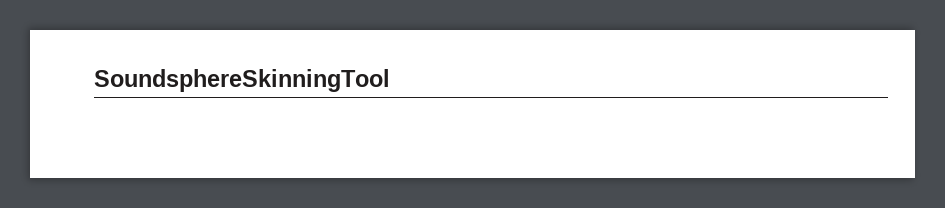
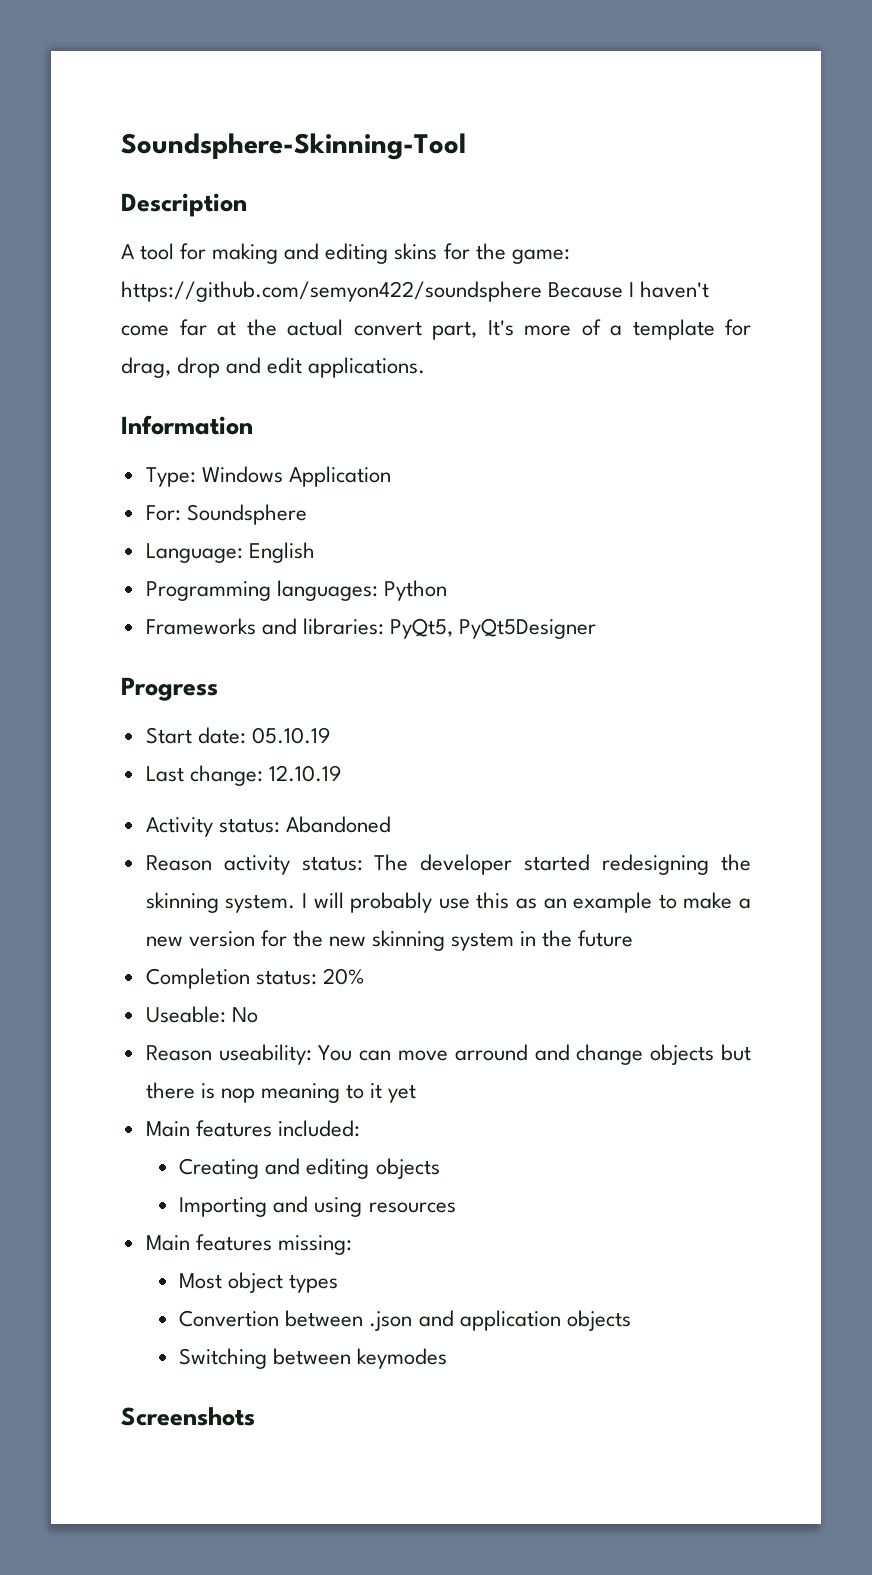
- SoundsphereSkinningTool
+ Soundsphere-Skinning-Tool
+ Description
+ A tool for making and editing skins for the game: https://github.com/semyon422/soundsphere Because I haven't come far at the actual convert part, It's more of a template for drag, drop and edit applications.
+ Information
+ Type: Windows Application
+ For: Soundsphere
+ Language: English
+ Programming languages: Python
+ Frameworks and libraries: PyQt5, PyQt5Designer
+ Progress
+ Start date: 05.10.19
+ Last change: 12.10.19
+ Activity status: Abandoned
+ Reason activity status: The developer started redesigning the skinning system. I will probably use this as an example to make a new version for the new skinning system in the future
+ Completion status: 20%
+ Useable: No
+ Reason useability: You can move arround and change objects but there is nop meaning to it yet
+ Main features included:
+ Creating and editing objects
+ Importing and using resources
+ Main features missing:
+ Most object types
+ Convertion between .json and application objects
+ Switching between keymodes
+ Screenshots

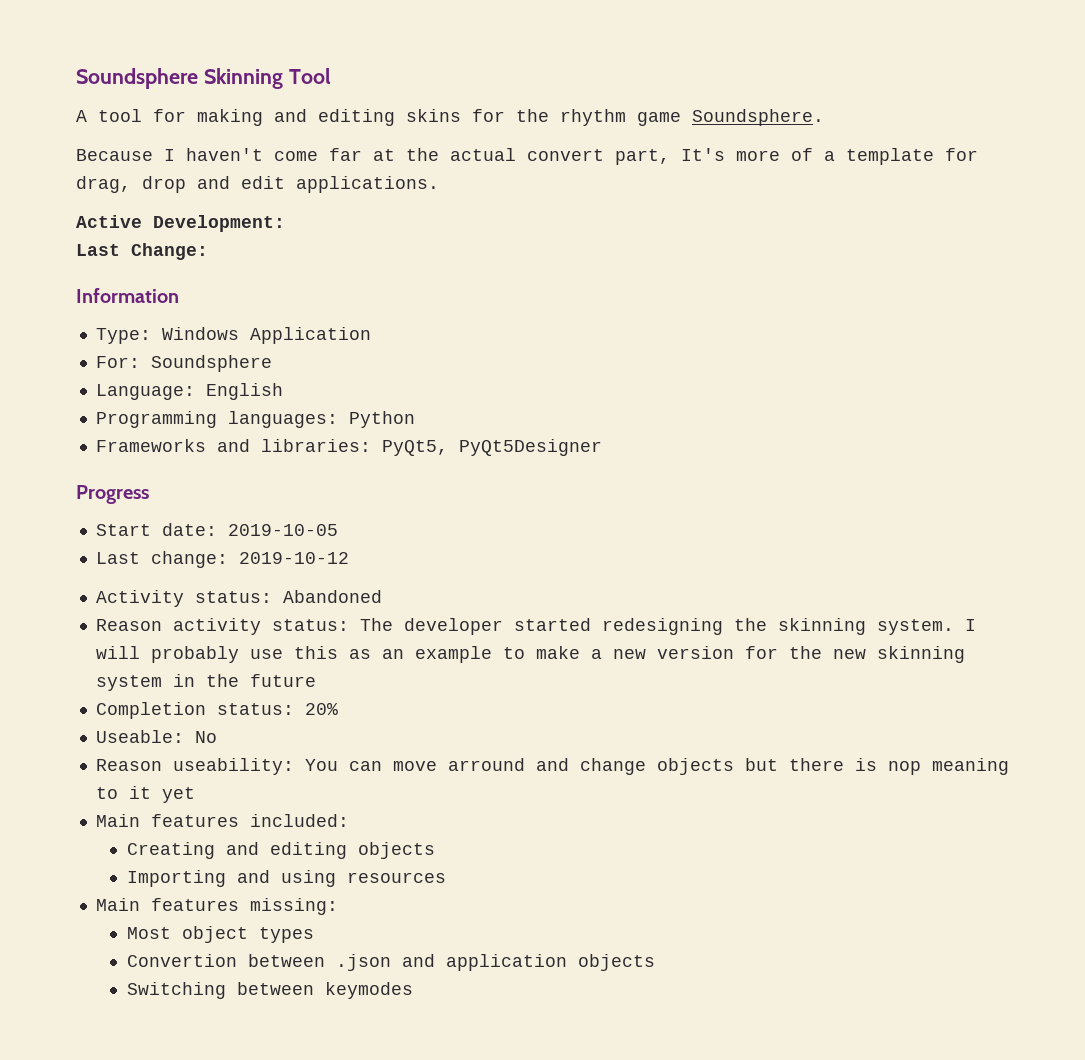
- Soundsphere-Skinning-Tool
- Description
+ Soundsphere Skinning Tool
- A tool for making and editing skins for the game: https://github.com/semyon422/soundsphere Because I haven't come far at the actual convert part, It's more of a template for drag, drop and edit applications.
+ A tool for making and editing skins for the rhythm game Soundsphere.
+ Because I haven't come far at the actual convert part, It's more of a template for drag, drop and edit applications.
+ Active Development:
+ Last Change:
- Start date: 05.10.19
+ Start date: 2019-10-05
- Last change: 12.10.19
+ Last change: 2019-10-12
- Screenshots

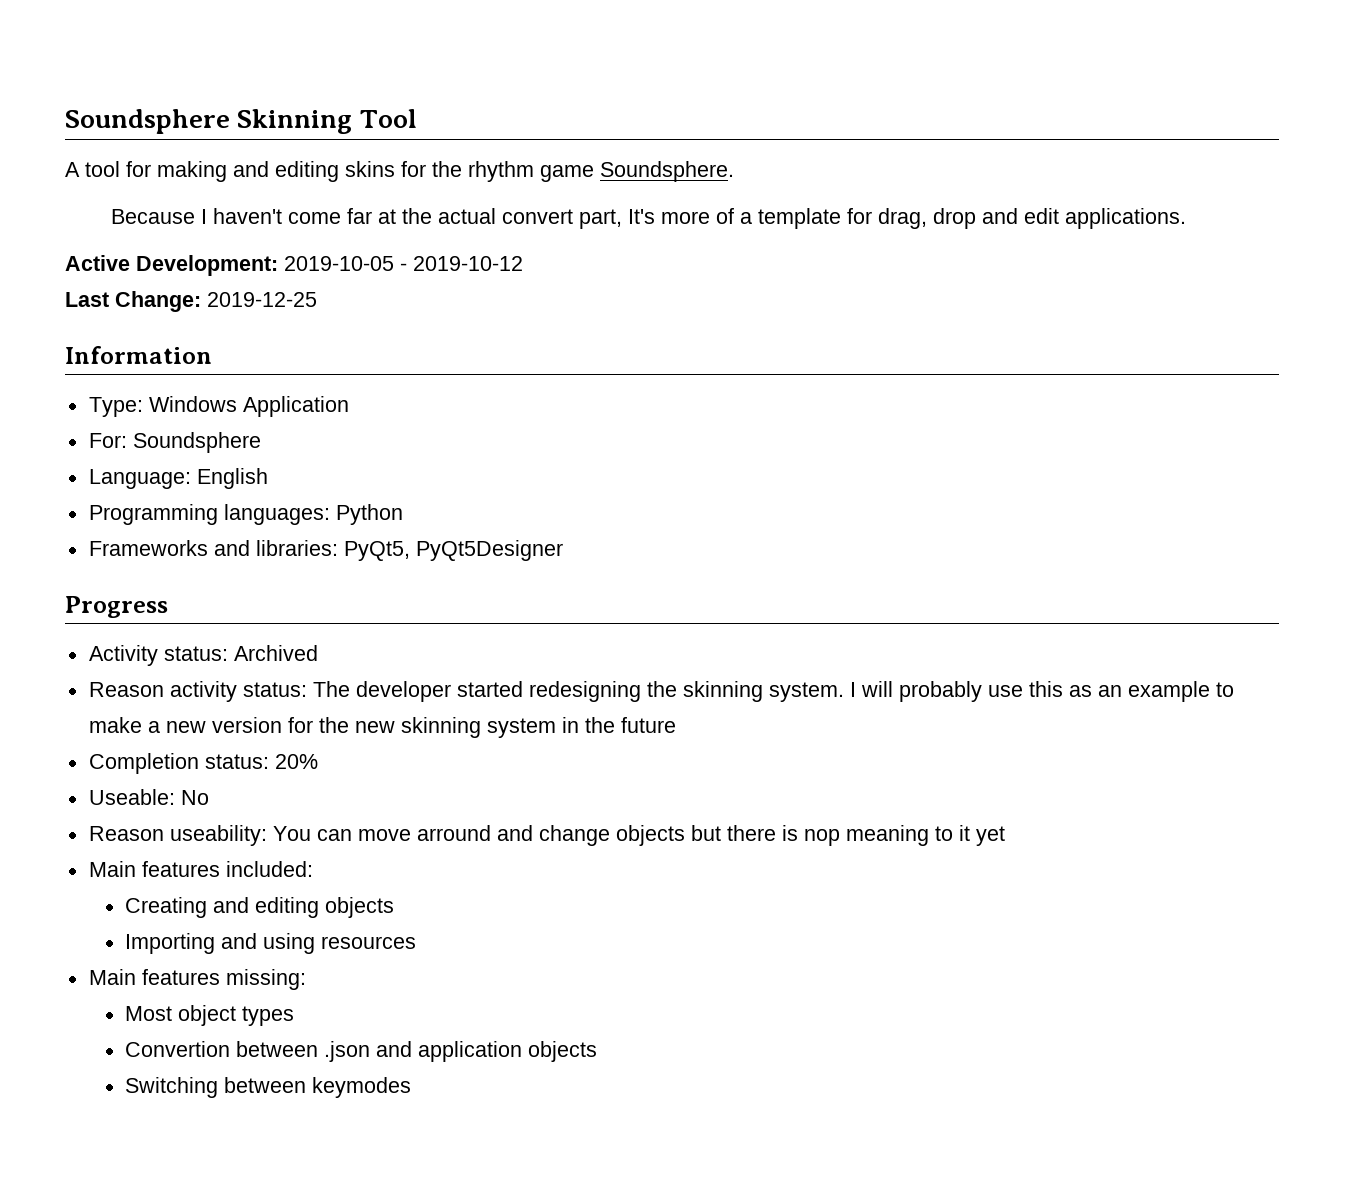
- Active Development:
+ Active Development: 2019-10-05 - 2019-10-12
- Last Change:
+ Last Change: 2019-12-25
- Start date: 2019-10-05
- Last change: 2019-10-12
- Activity status: Abandoned
+ Activity status: Archived

